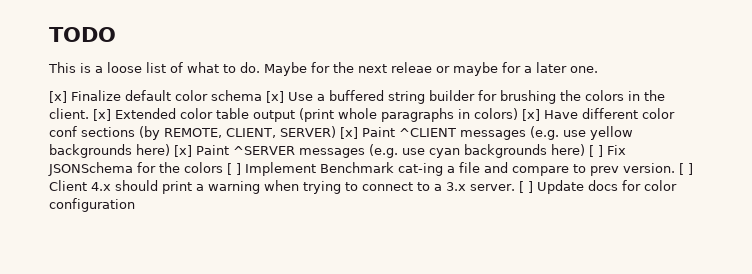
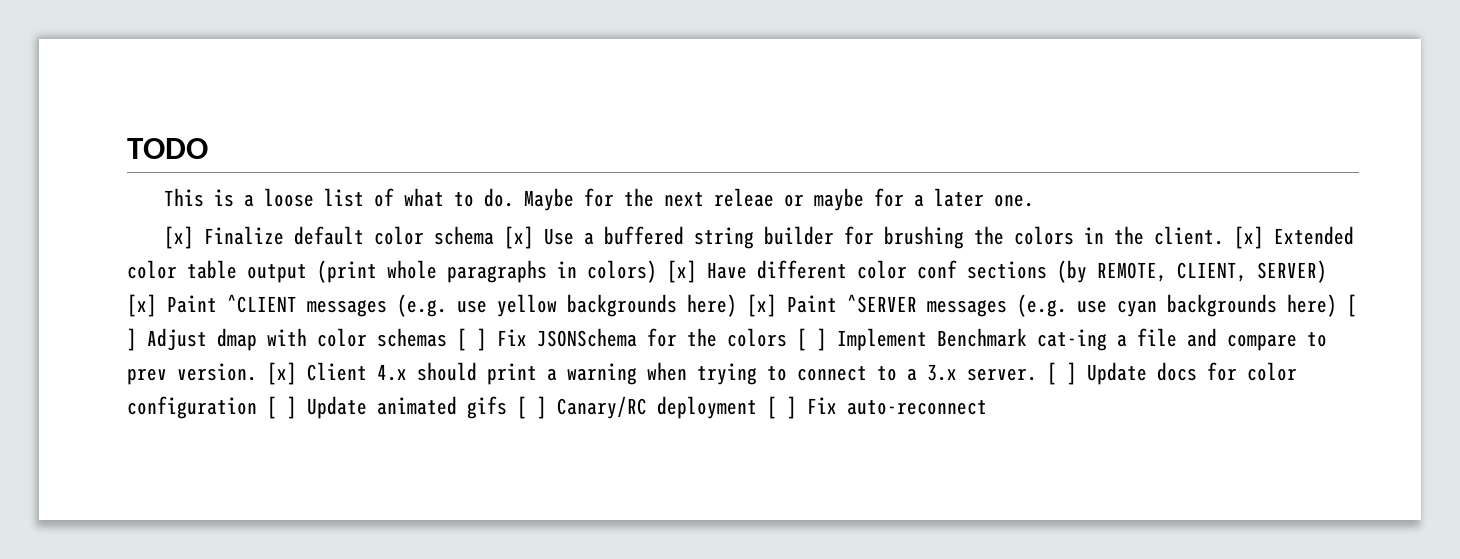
- [x] Extended color table output (print whole paragraphs in colors) [x] Have different color conf sections (by REMOTE, CLIENT, SERVER) [x] Paint ^CLIENT messages (e.g. use yellow backgrounds here) [x] Paint ^SERVER messages (e.g. use cyan backgrounds here) [ ] Fix JSONSchema for the colors [ ] Implement Benchmark cat-ing a file and compare to prev version.
+ [x] Extended color table output (print whole paragraphs in colors) [x] Have different color conf sections (by REMOTE, CLIENT, SERVER) [x] Paint ^CLIENT messages (e.g. use yellow backgrounds here) [x] Paint ^SERVER messages (e.g. use cyan backgrounds here) [ ] Adjust dmap with color schemas [ ] Fix JSONSchema for the colors [ ] Implement Benchmark cat-ing a file and compare to prev version.
- [ ] Client 4.x should print a warning when trying to connect to a 3.x server.
+ [x] Client 4.x should print a warning when trying to connect to a 3.x server.
- [ ] Update docs for color configuration
+ [ ] Update docs for color configuration [ ] Update animated gifs [ ] Canary/RC deployment [ ] Fix auto-reconnect

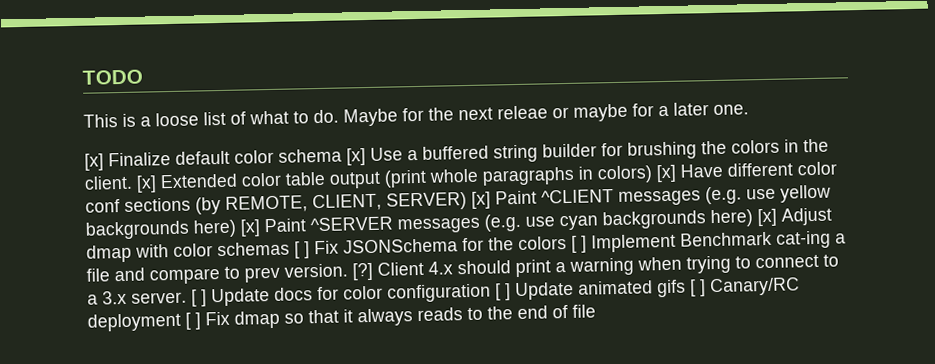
- [x] Extended color table output (print whole paragraphs in colors) [x] Have different color conf sections (by REMOTE, CLIENT, SERVER) [x] Paint ^CLIENT messages (e.g. use yellow backgrounds here) [x] Paint ^SERVER messages (e.g. use cyan backgrounds here) [ ] Adjust dmap with color schemas [ ] Fix JSONSchema for the colors [ ] Implement Benchmark cat-ing a file and compare to prev version.
+ [x] Extended color table output (print whole paragraphs in colors) [x] Have different color conf sections (by REMOTE, CLIENT, SERVER) [x] Paint ^CLIENT messages (e.g. use yellow backgrounds here) [x] Paint ^SERVER messages (e.g. use cyan backgrounds here) [x] Adjust dmap with color schemas [ ] Fix JSONSchema for the colors [ ] Implement Benchmark cat-ing a file and compare to prev version.
- [x] Client 4.x should print a warning when trying to connect to a 3.x server.
+ [?] Client 4.x should print a warning when trying to connect to a 3.x server.
- [ ] Update docs for color configuration [ ] Update animated gifs [ ] Canary/RC deployment [ ] Fix auto-reconnect
+ [ ] Update docs for color configuration [ ] Update animated gifs [ ] Canary/RC deployment [ ] Fix dmap so that it always reads to the end of file

